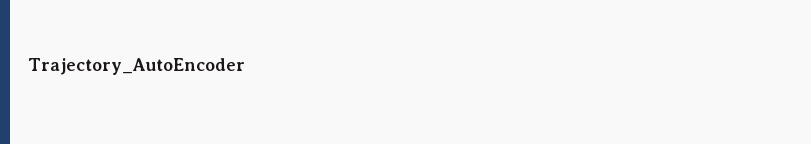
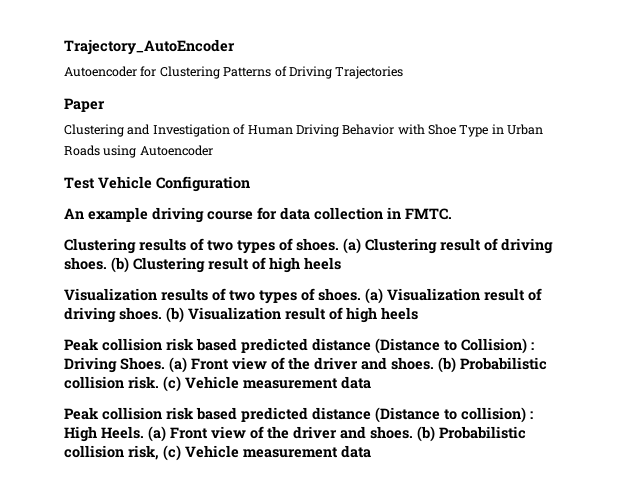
+ Autoencoder for Clustering Patterns of Driving Trajectories
+ Paper
+ Clustering and Investigation of Human Driving Behavior with Shoe Type in Urban Roads using Autoencoder
+ Test Vehicle Configuration
+ An example driving course for data collection in FMTC.
+ Clustering results of two types of shoes. (a) Clustering result of driving shoes. (b) Clustering result of high heels
+ Visualization results of two types of shoes. (a) Visualization result of driving shoes. (b) Visualization result of high heels
+ Peak collision risk based predicted distance (Distance to Collision) : Driving Shoes. (a) Front view of the driver and shoes. (b) Probabilistic collision risk. (c) Vehicle measurement data
+ Peak collision risk based predicted distance (Distance to collision) : High Heels. (a) Front view of the driver and shoes. (b) Probabilistic collision risk, (c) Vehicle measurement data

